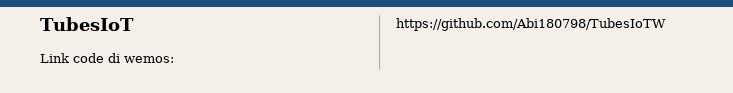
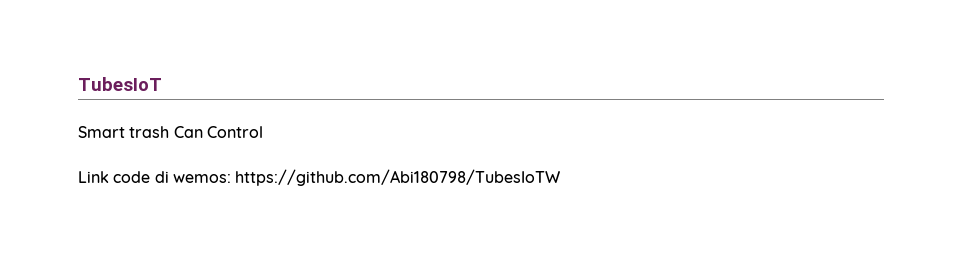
+ Smart trash Can Control

